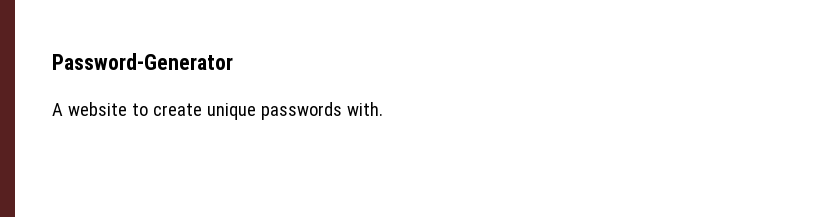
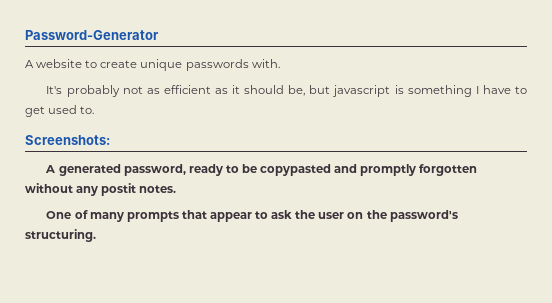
+ It's probably not as efficient as it should be, but javascript is something I have to get used to.
+ Screenshots:
+ A generated password, ready to be copypasted and promptly forgotten without any postit notes.
+ One of many prompts that appear to ask the user on the password's structuring.

